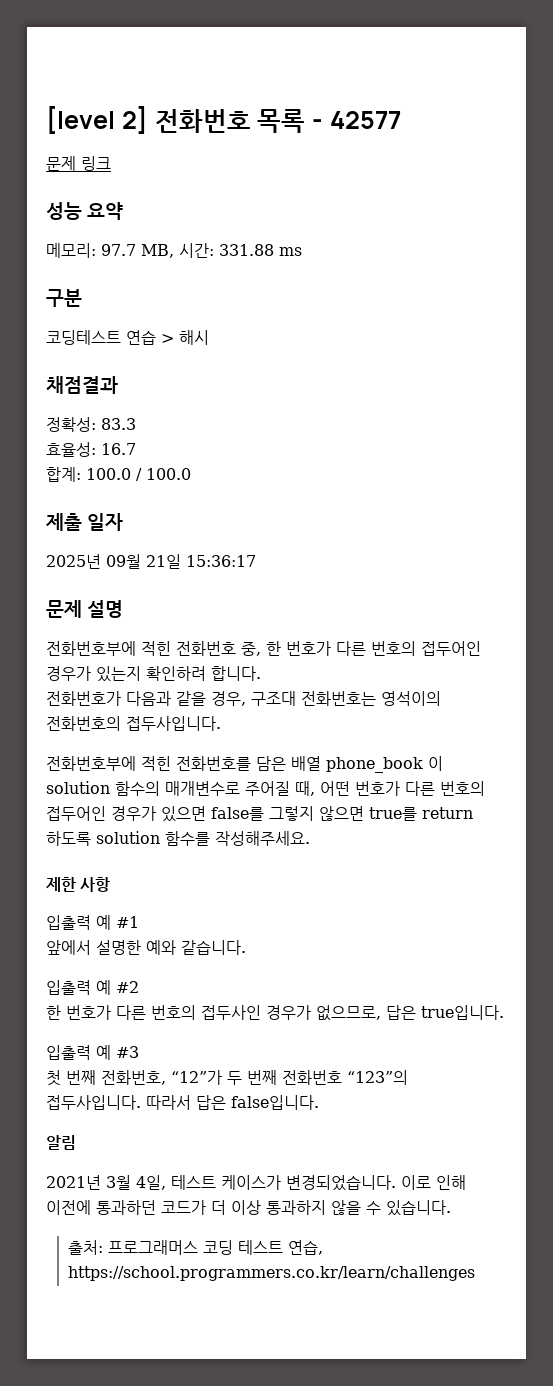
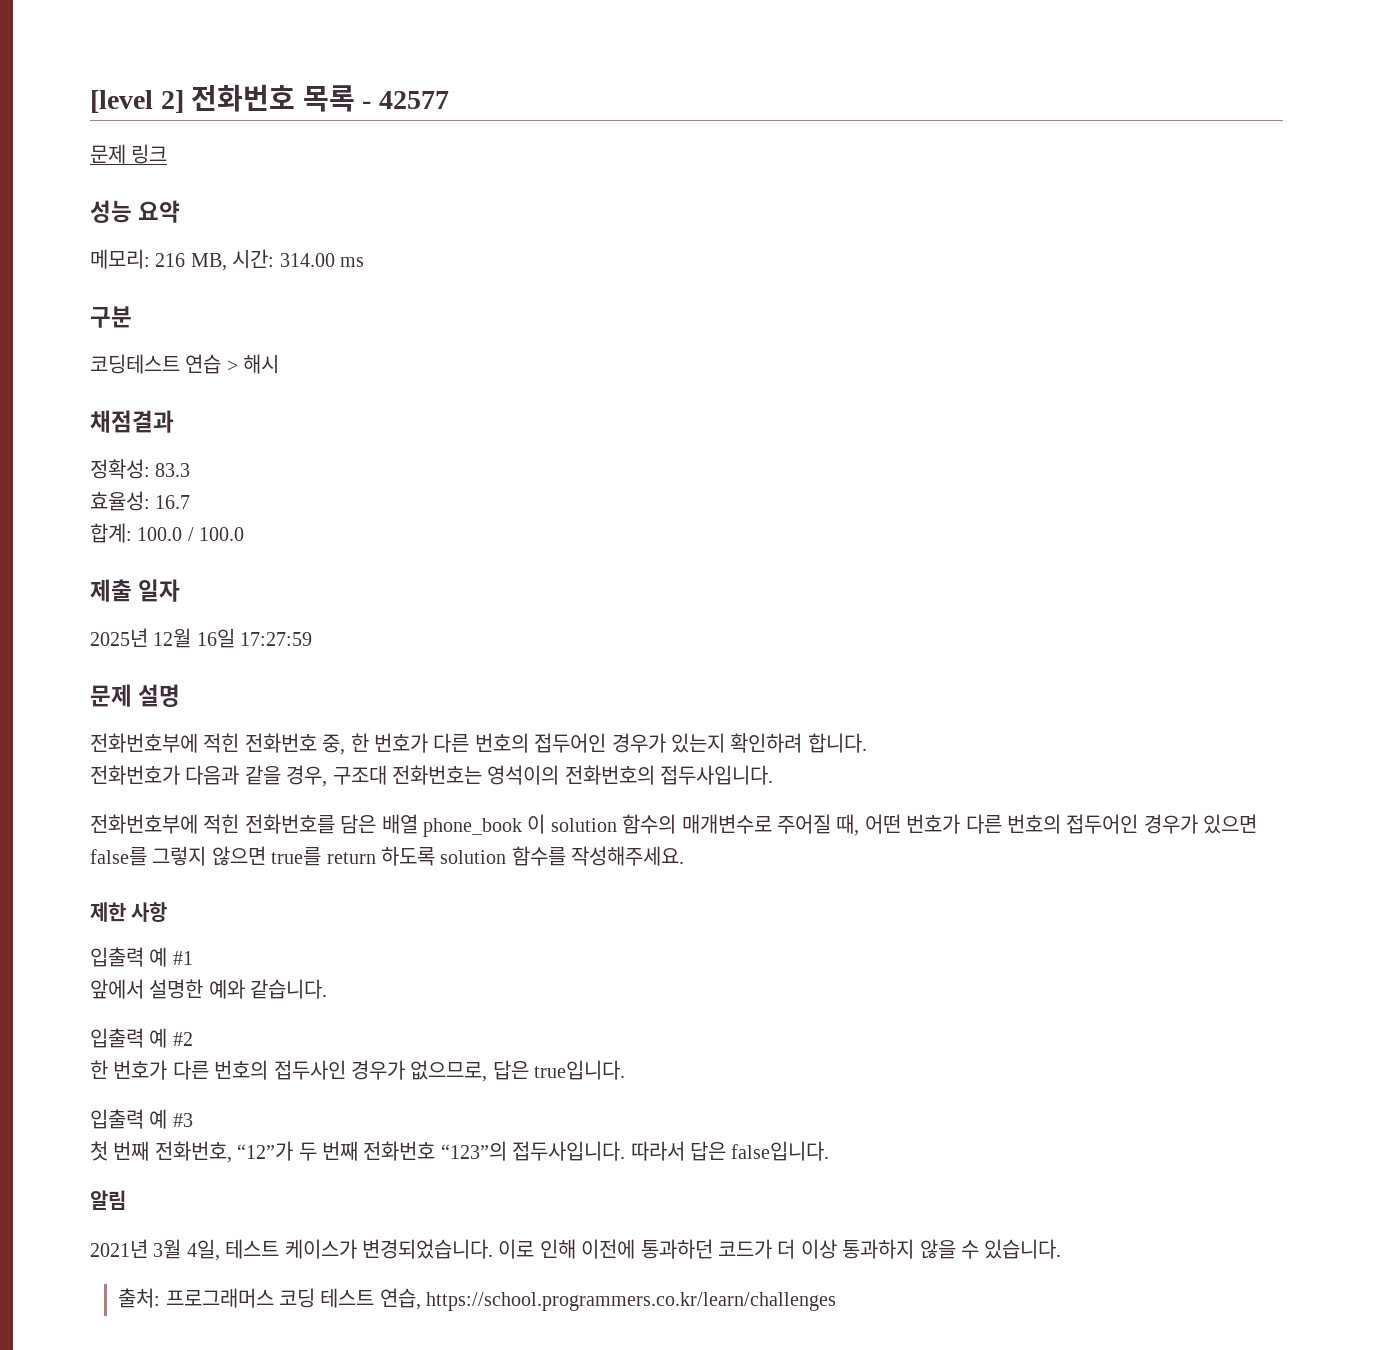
- 메모리: 97.7 MB, 시간: 331.88 ms
+ 메모리: 216 MB, 시간: 314.00 ms
- 2025년 09월 21일 15:36:17
+ 2025년 12월 16일 17:27:59

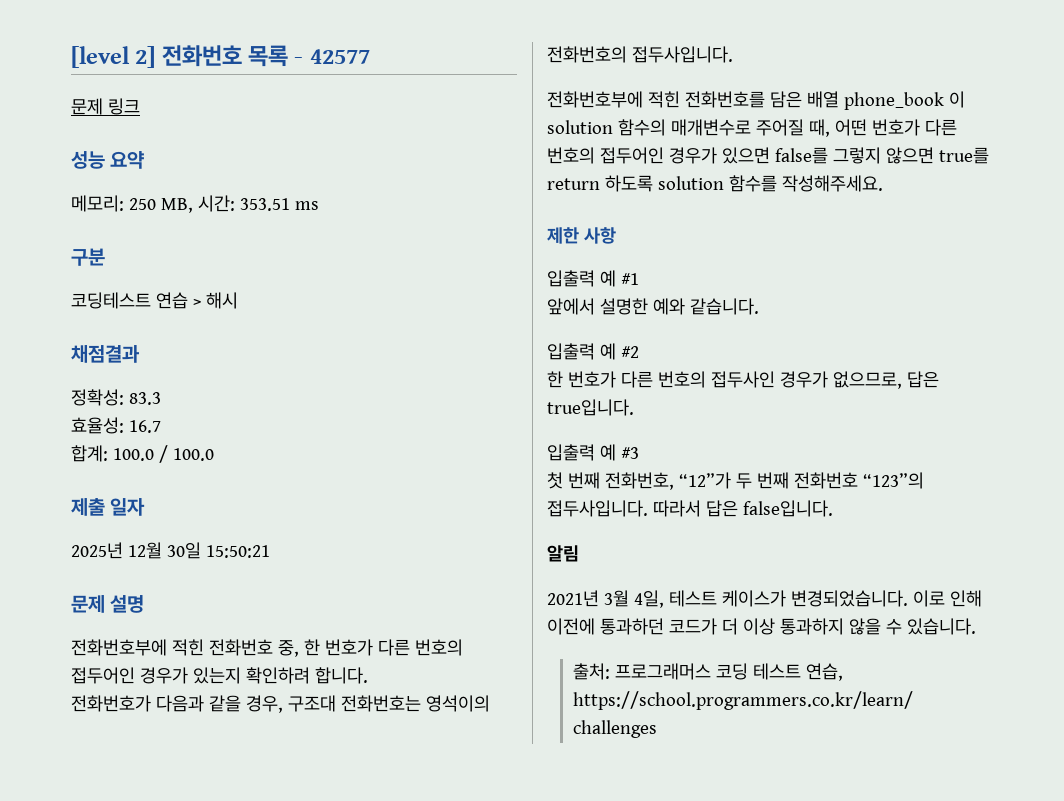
- 메모리: 216 MB, 시간: 314.00 ms
+ 메모리: 250 MB, 시간: 353.51 ms
- 2025년 12월 16일 17:27:59
+ 2025년 12월 30일 15:50:21

